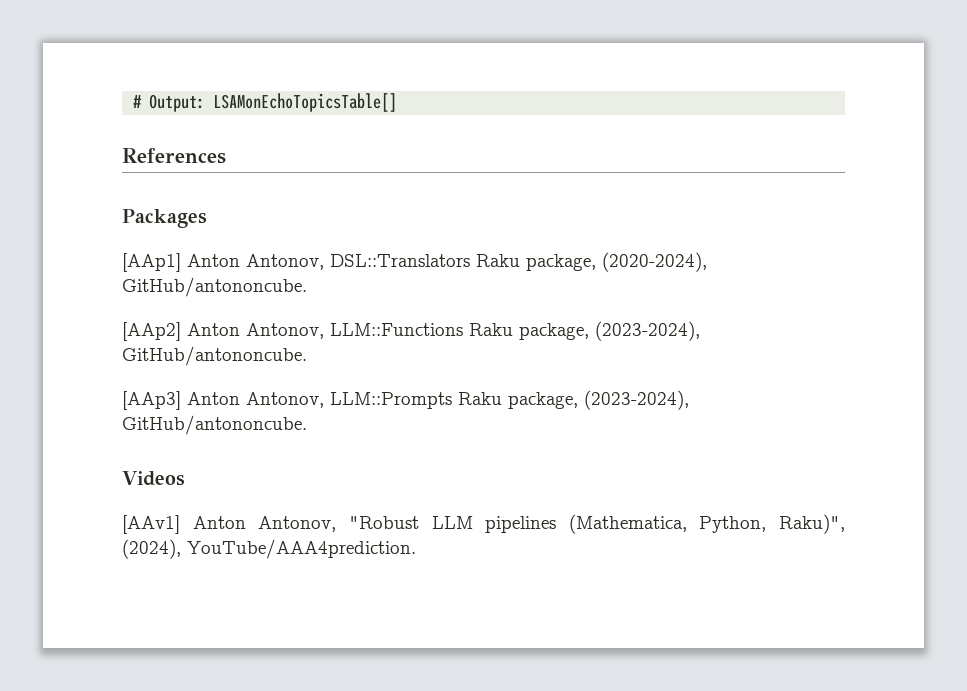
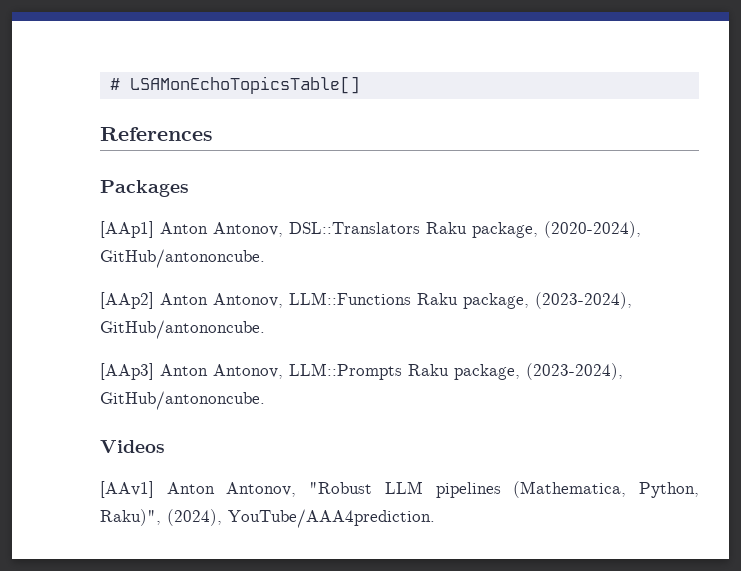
- # Output: LSAMonEchoTopicsTable[]
+ # LSAMonEchoTopicsTable[]

